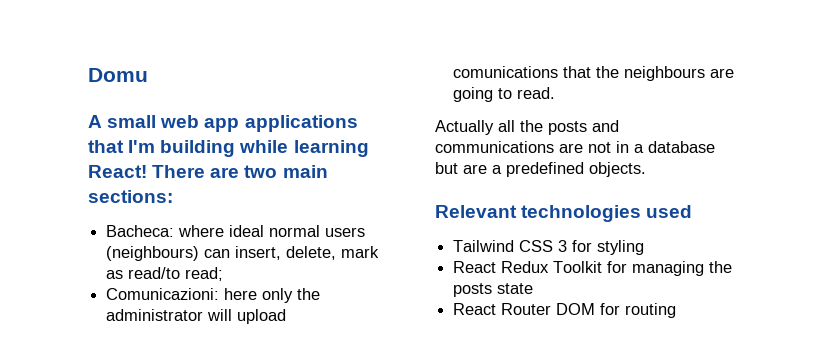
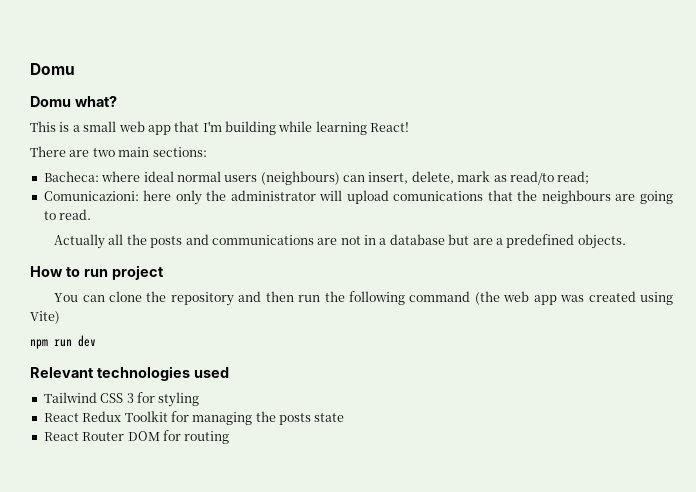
- A small web app applications that I'm building while learning React! There are two main sections:
+ Domu what?
+ This is a small web app that I'm building while learning React!
+ There are two main sections:
+ How to run project
+ You can clone the repository and then run the following command (the web app was created using Vite)
+ npm run dev

